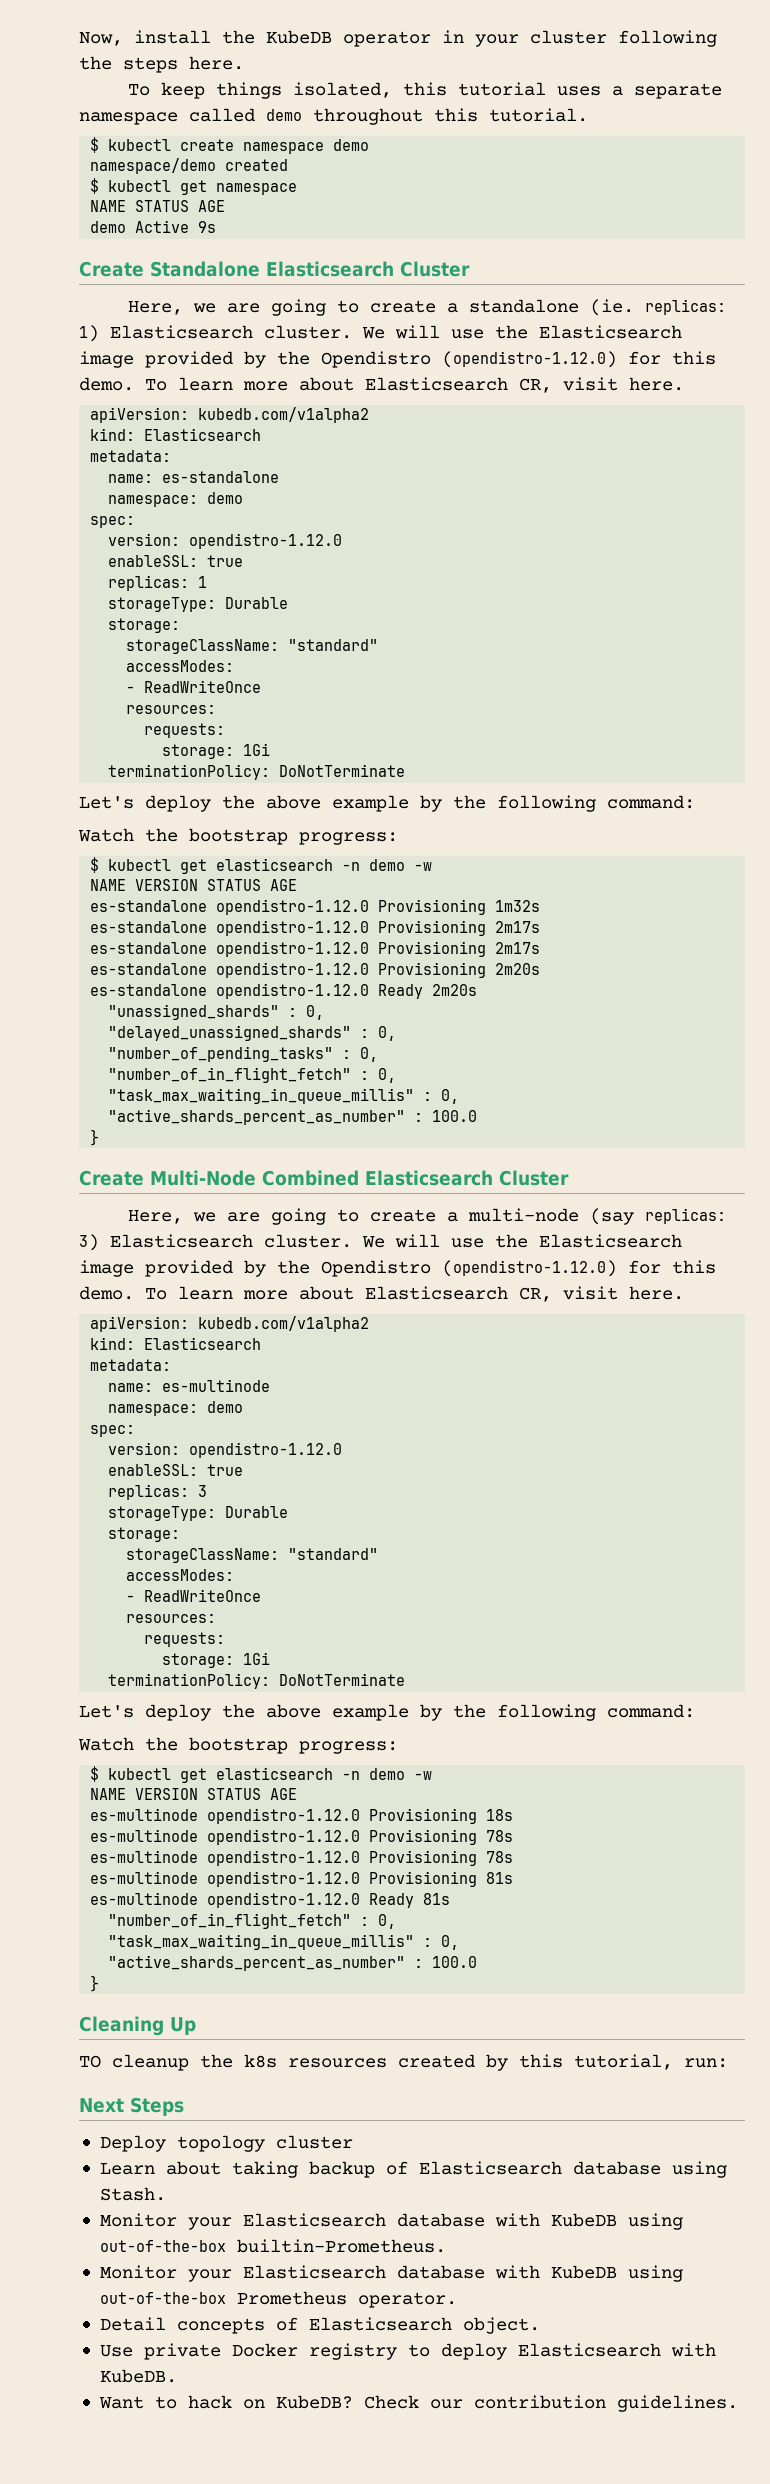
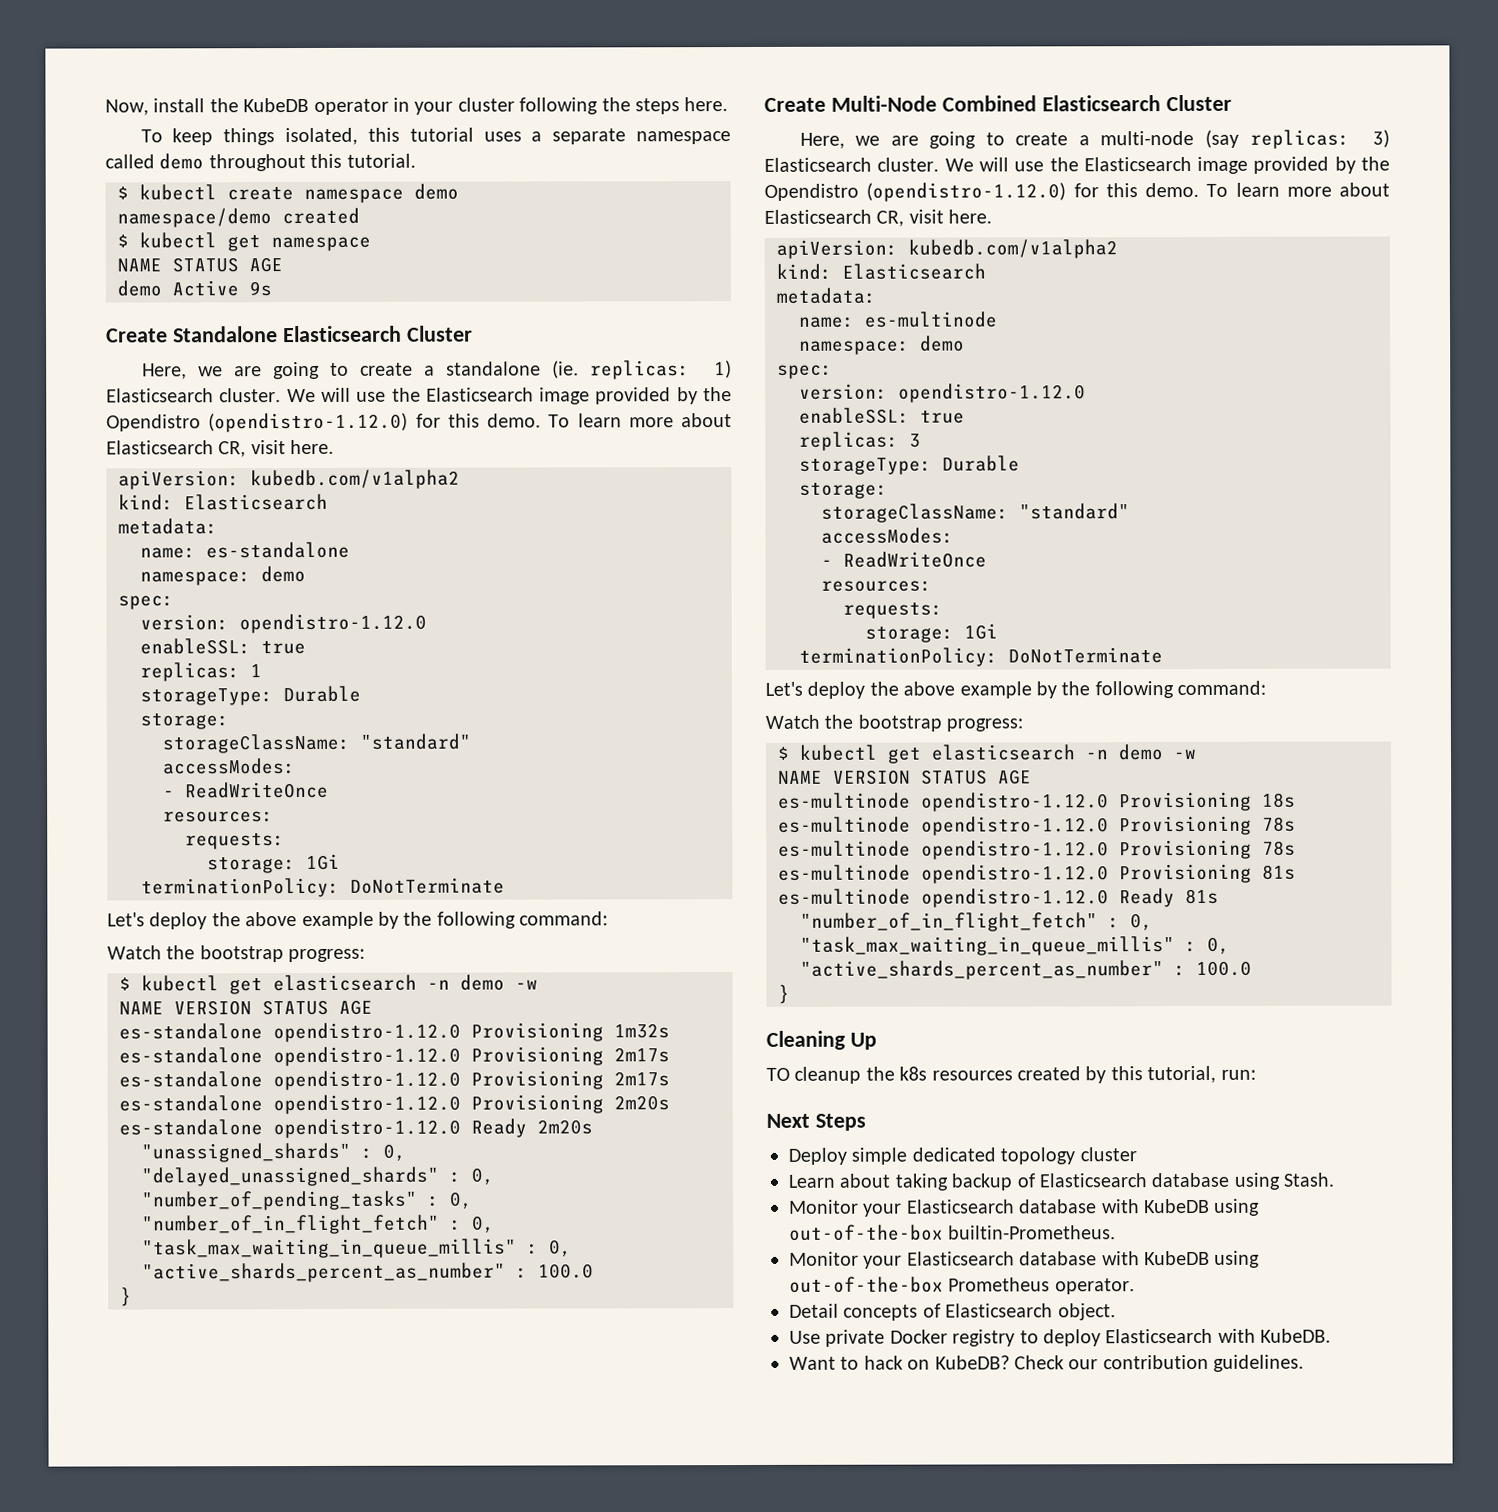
- Deploy topology cluster
+ Deploy simple dedicated topology cluster

